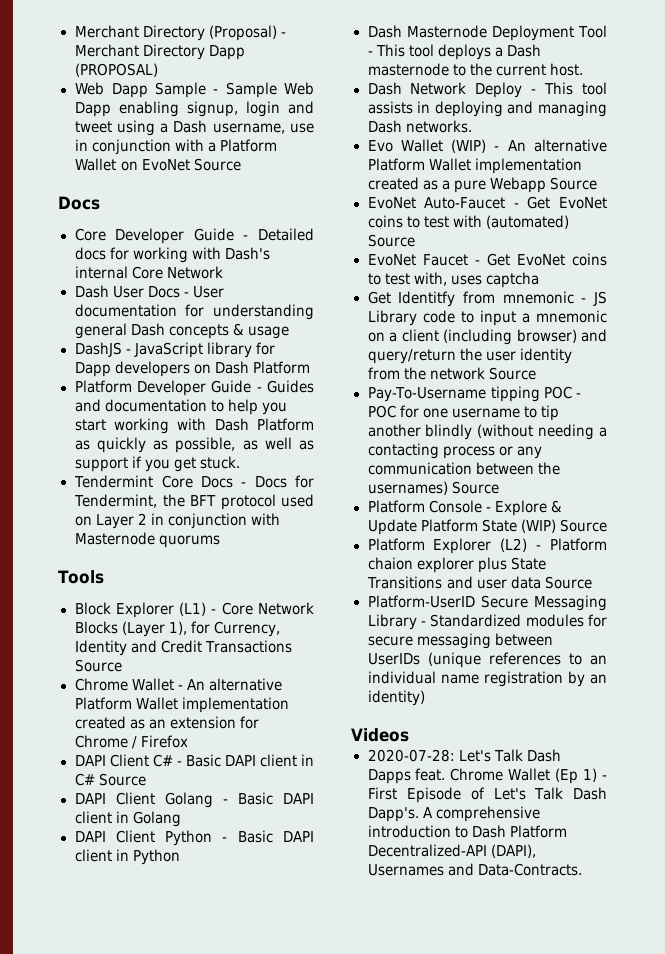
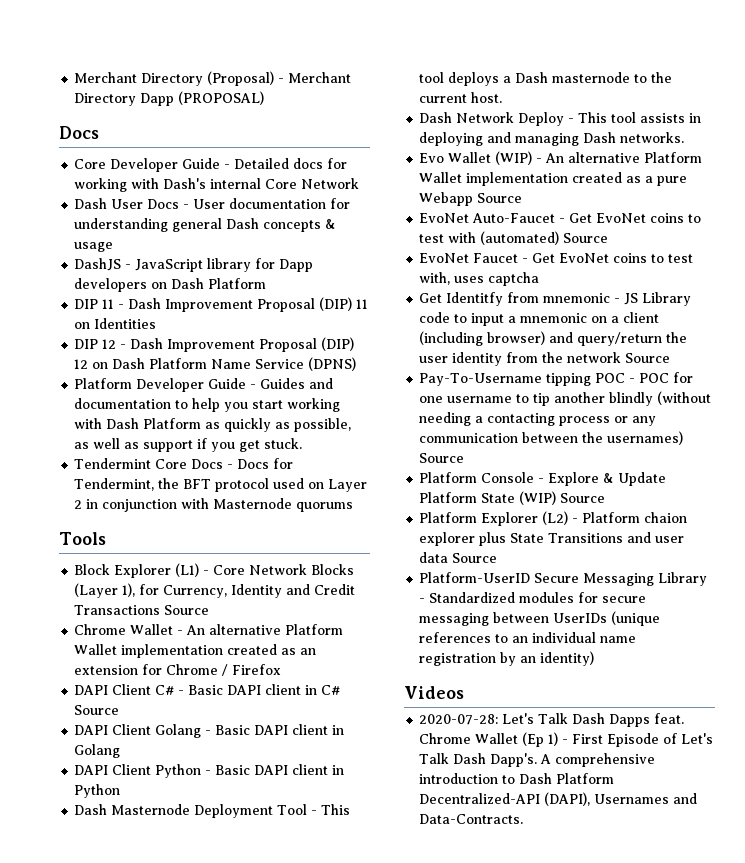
- Web Dapp Sample - Sample Web Dapp enabling signup, login and tweet using a Dash username, use in conjunction with a Platform Wallet on EvoNet Source
+ DIP 11 - Dash Improvement Proposal (DIP) 11 on Identities
+ DIP 12 - Dash Improvement Proposal (DIP) 12 on Dash Platform Name Service (DPNS)

